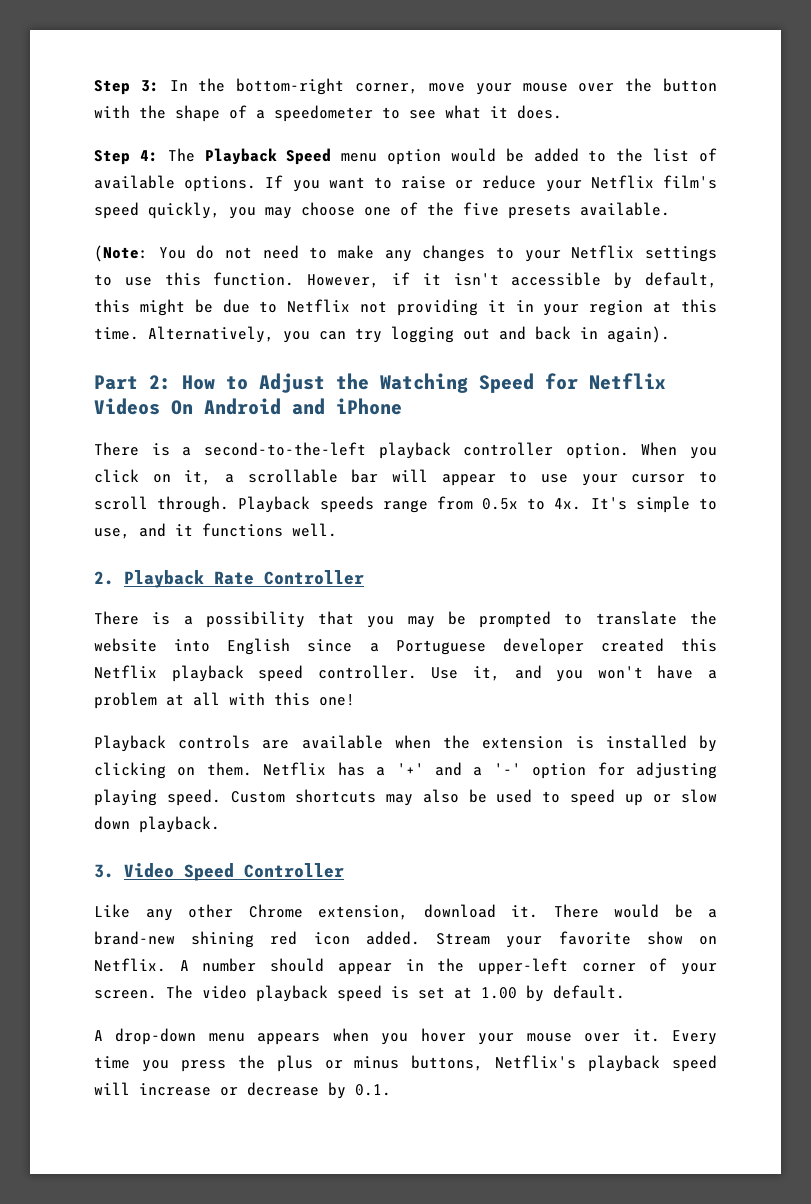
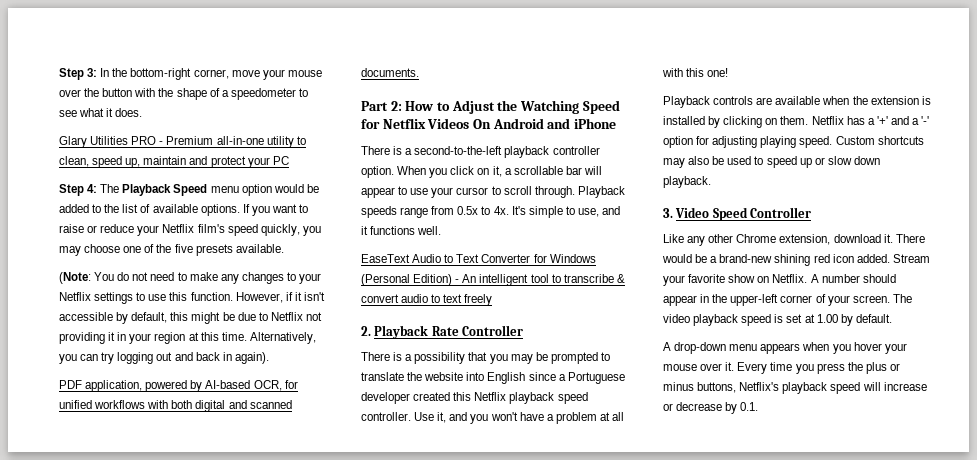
+ Glary Utilities PRO - Premium all-in-one utility to clean, speed up, maintain and protect your PC
+ PDF application, powered by AI-based OCR, for unified workflows with both digital and scanned documents.
+ EaseText Audio to Text Converter for Windows (Personal Edition) - An intelligent tool to transcribe & convert audio to text freely

